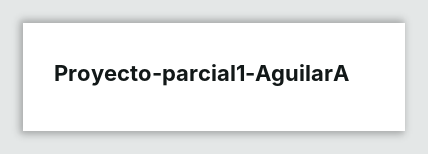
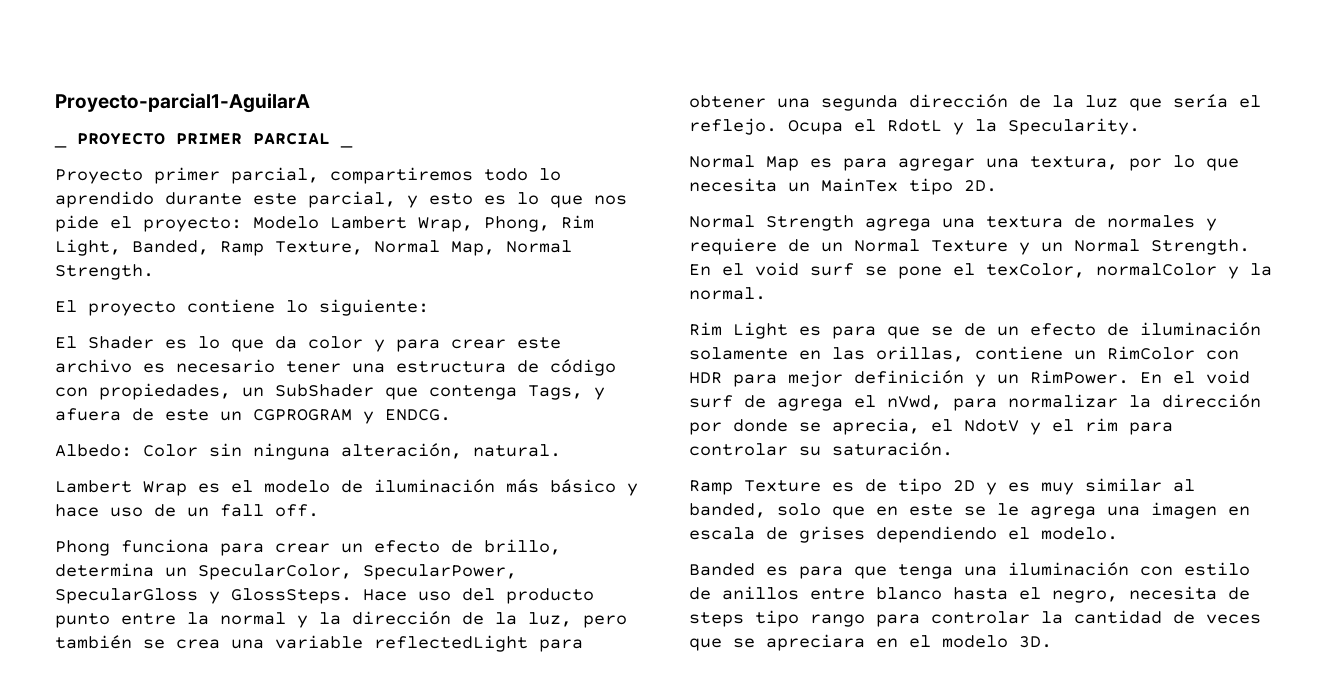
+ _ PROYECTO PRIMER PARCIAL _
+ Proyecto primer parcial, compartiremos todo lo aprendido durante este parcial, y esto es lo que nos pide el proyecto: Modelo Lambert Wrap, Phong, Rim Light, Banded, Ramp Texture, Normal Map, Normal Strength.
+ El proyecto contiene lo siguiente:
+ El Shader es lo que da color y para crear este archivo es necesario tener una estructura de código con propiedades, un SubShader que contenga Tags, y afuera de este un CGPROGRAM y ENDCG.
+ Albedo: Color sin ninguna alteración, natural.
+ Lambert Wrap es el modelo de iluminación más básico y hace uso de un fall off.
+ Phong funciona para crear un efecto de brillo, determina un SpecularColor, SpecularPower, SpecularGloss y GlossSteps. Hace uso del producto punto entre la normal y la dirección de la luz, pero también se crea una variable reflectedLight para obtener una segunda dirección de la luz que sería el reflejo. Ocupa el RdotL y la Specularity.
+ Normal Map es para agregar una textura, por lo que necesita un MainTex tipo 2D.
+ Normal Strength agrega una textura de normales y requiere de un Normal Texture y un Normal Strength. En el void surf se pone el texColor, normalColor y la normal.
+ Rim Light es para que se de un efecto de iluminación solamente en las orillas, contiene un RimColor con HDR para mejor definición y un RimPower. En el void surf de agrega el nVwd, para normalizar la dirección por donde se aprecia, el NdotV y el rim para controlar su saturación.
+ Ramp Texture es de tipo 2D y es muy similar al banded, solo que en este se le agrega una imagen en escala de grises dependiendo el modelo.
+ Banded es para que tenga una iluminación con estilo de anillos entre blanco hasta el negro, necesita de steps tipo rango para controlar la cantidad de veces que se apreciara en el modelo 3D.

